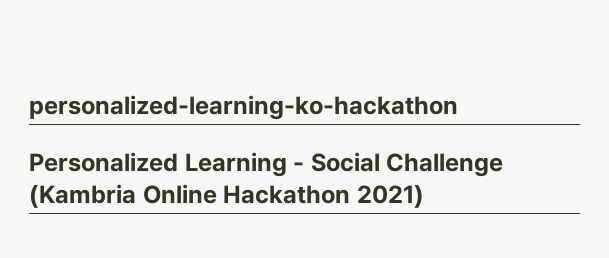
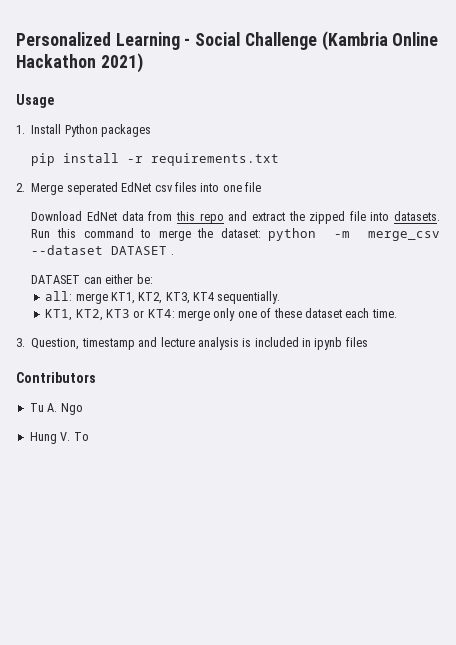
- personalized-learning-ko-hackathon
+ Usage
+ 1. Install Python packages
+ pip install -r requirements.txt
+ 2. Merge seperated EdNet csv files into one file
+ Download EdNet data from this repo and extract the zipped file into datasets. Run this command to merge the dataset: python -m merge_csv --dataset DATASET .
+ DATASET can either be:
+ all: merge KT1, KT2, KT3, KT4 sequentially.
+ KT1, KT2, KT3 or KT4: merge only one of these dataset each time.
+ 3. Question, timestamp and lecture analysis is included in ipynb files
+ Contributors
+ Tu A. Ngo
+ Hung V. To

